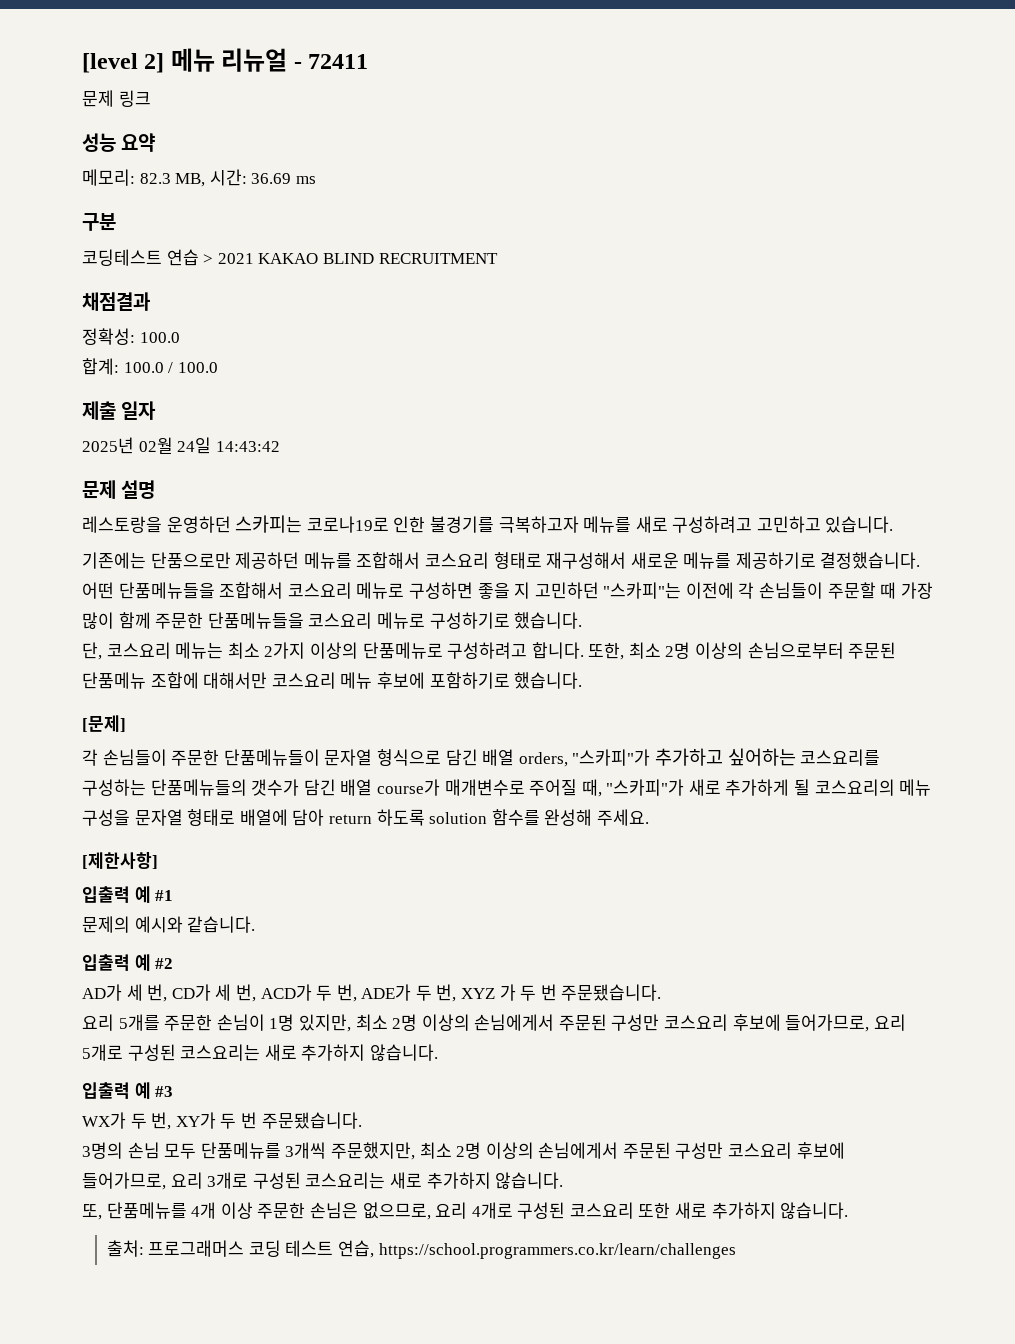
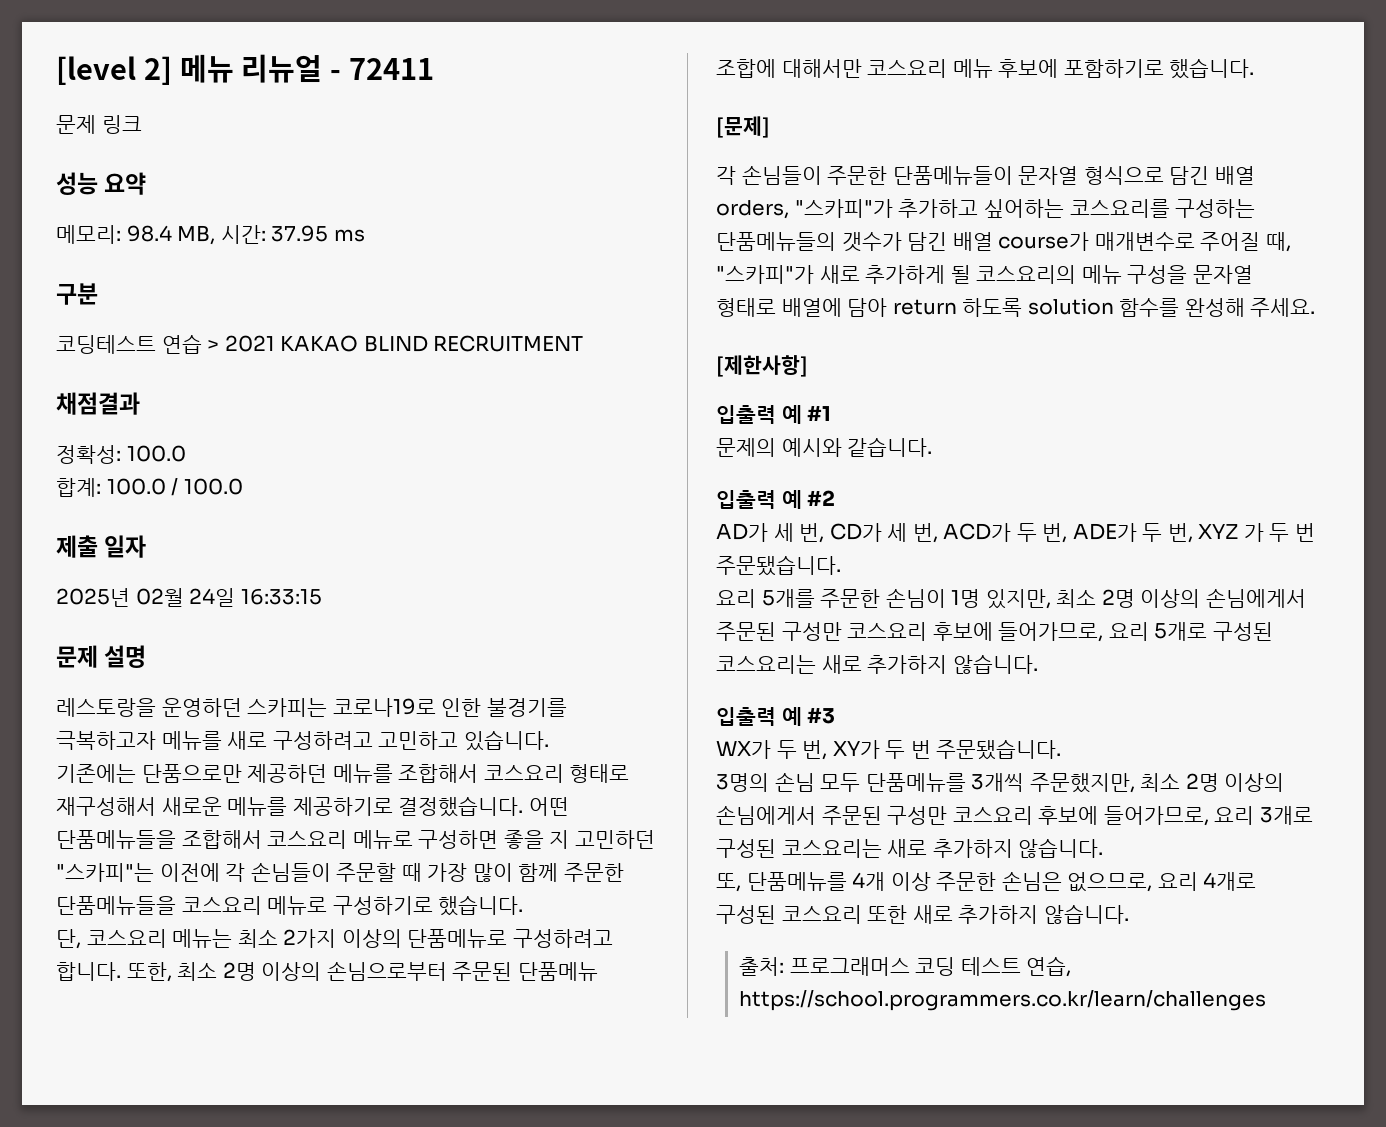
- 메모리: 82.3 MB, 시간: 36.69 ms
+ 메모리: 98.4 MB, 시간: 37.95 ms
- 2025년 02월 24일 14:43:42
+ 2025년 02월 24일 16:33:15

